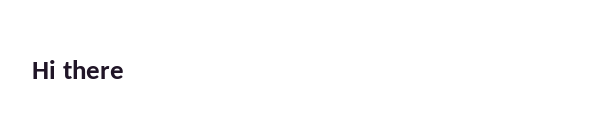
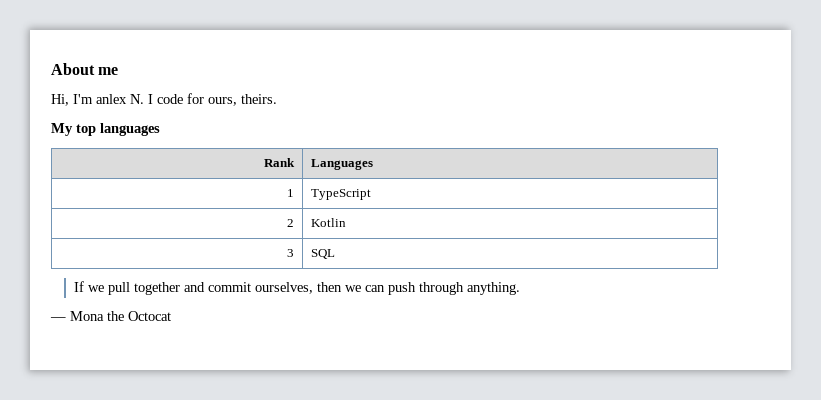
- Hi there
+ About me
+ Hi, I'm anlex N. I code for ours, theirs.
+ My top languages
+ Rank | Languages
+ 1 | TypeScript
+ 2 | Kotlin
+ 3 | SQL
+ If we pull together and commit ourselves, then we can push through anything.
+ — Mona the Octocat

